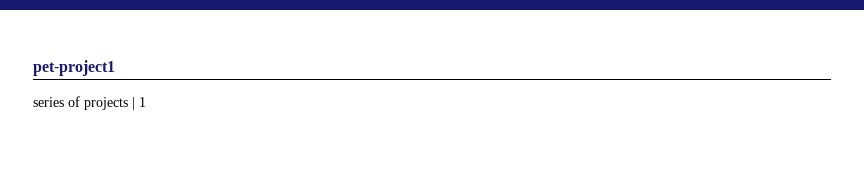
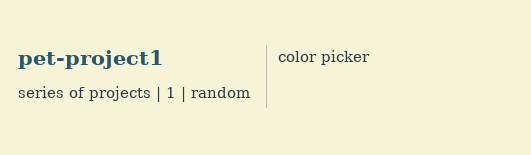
- series of projects | 1
+ series of projects | 1 | random color picker

